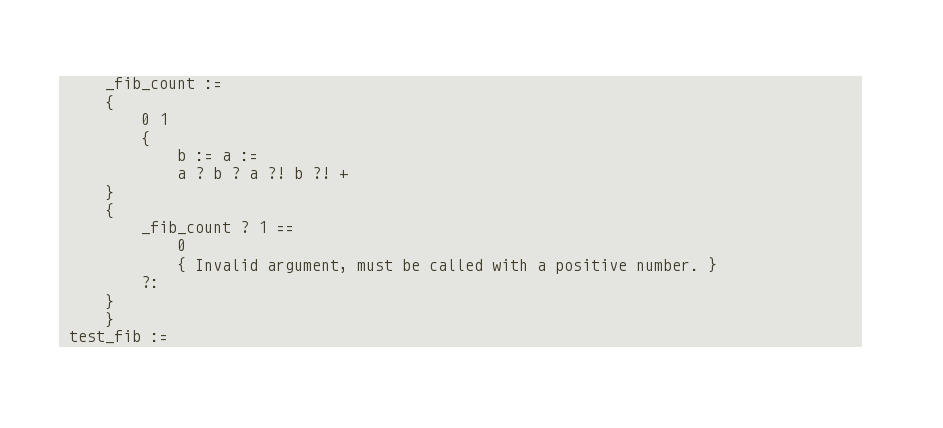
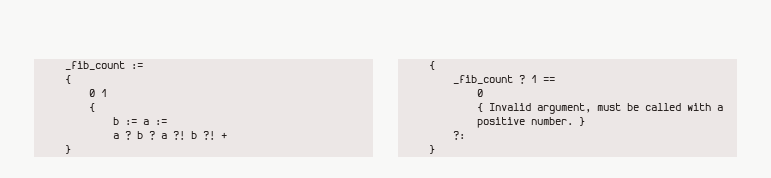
  ?:
  }
- }
- test_fib :=

